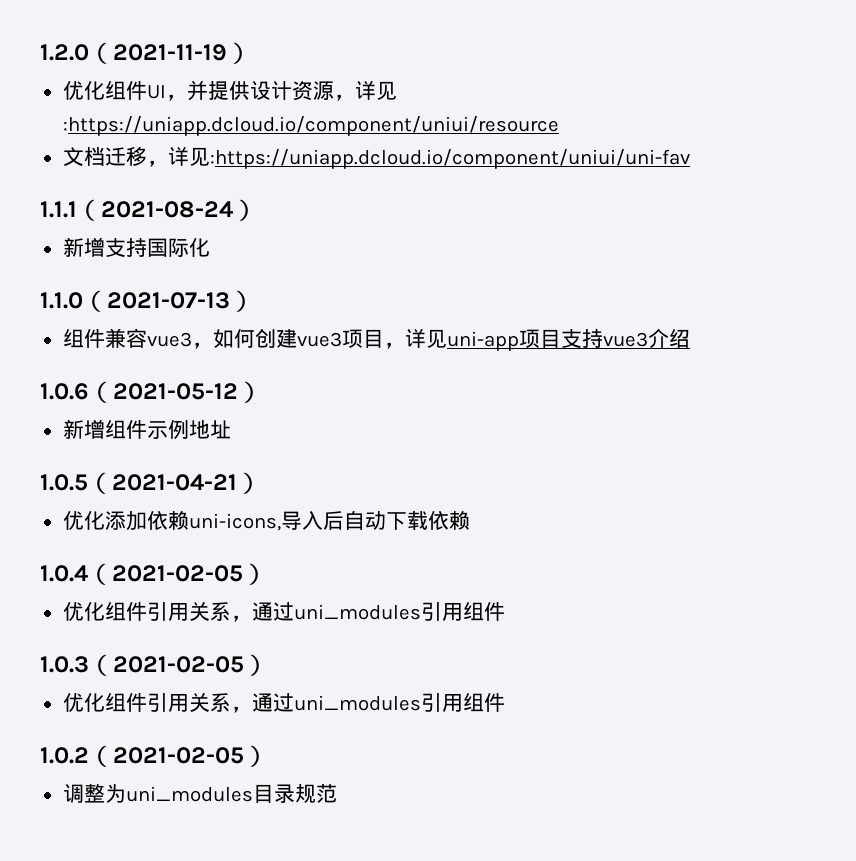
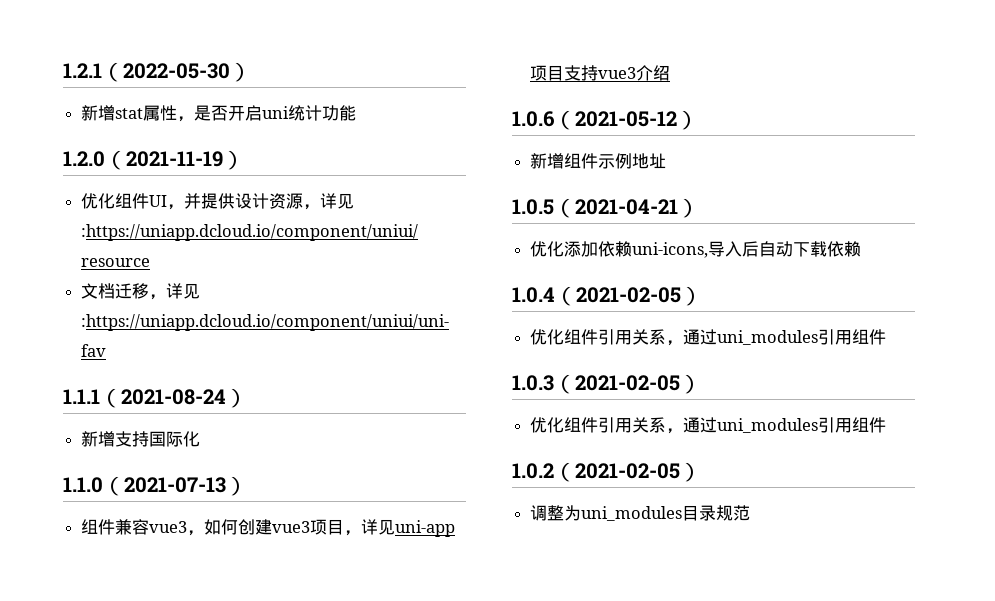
+ 1.2.1（2022-05-30）
+ 新增stat属性，是否开启uni统计功能

